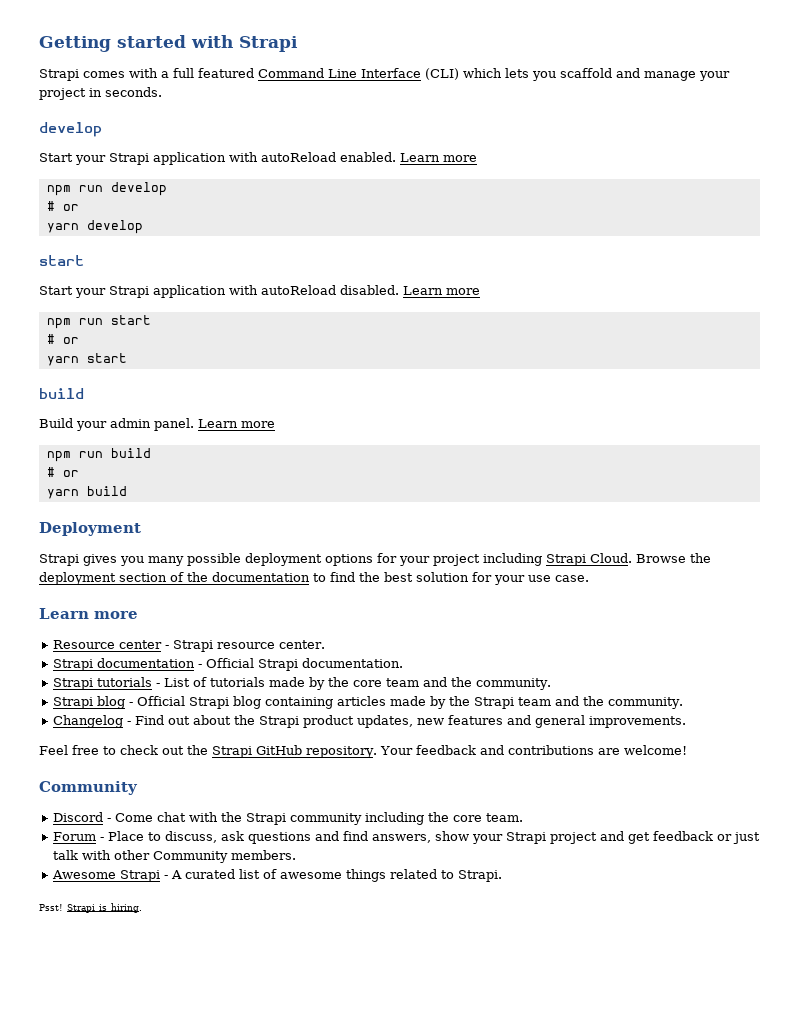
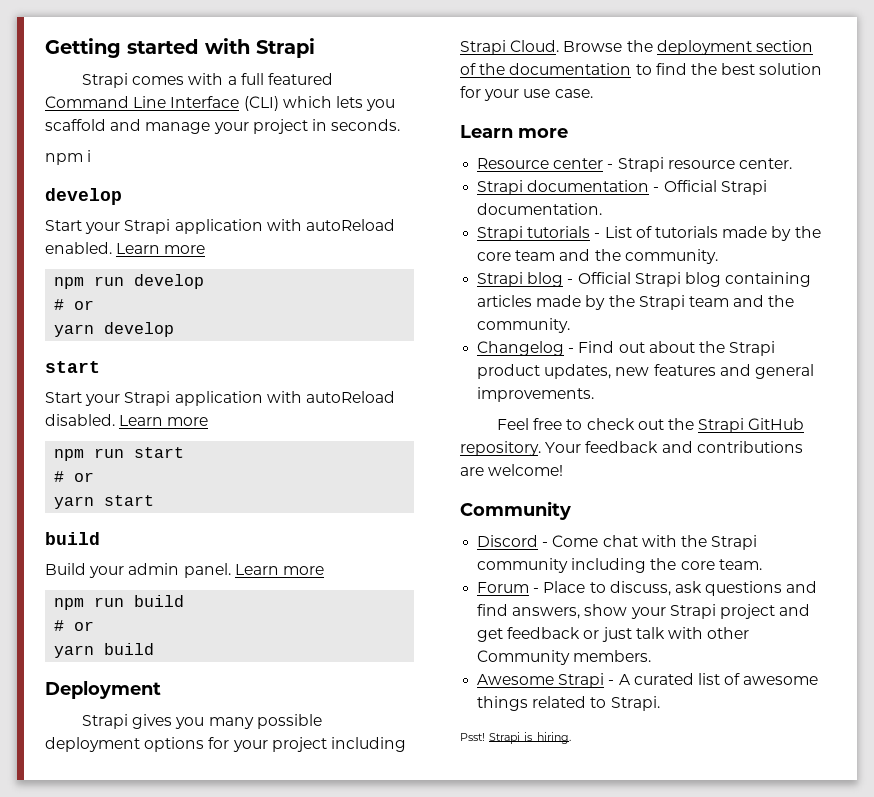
+ npm i

